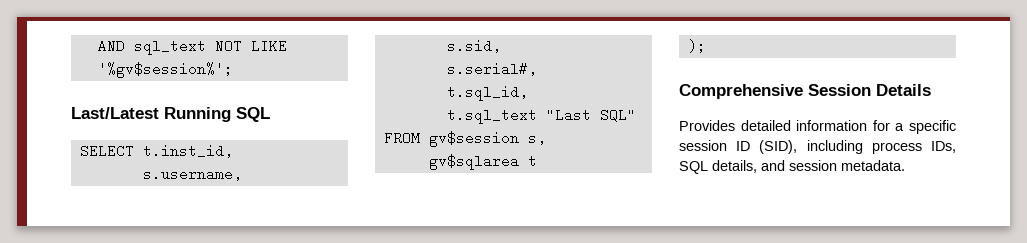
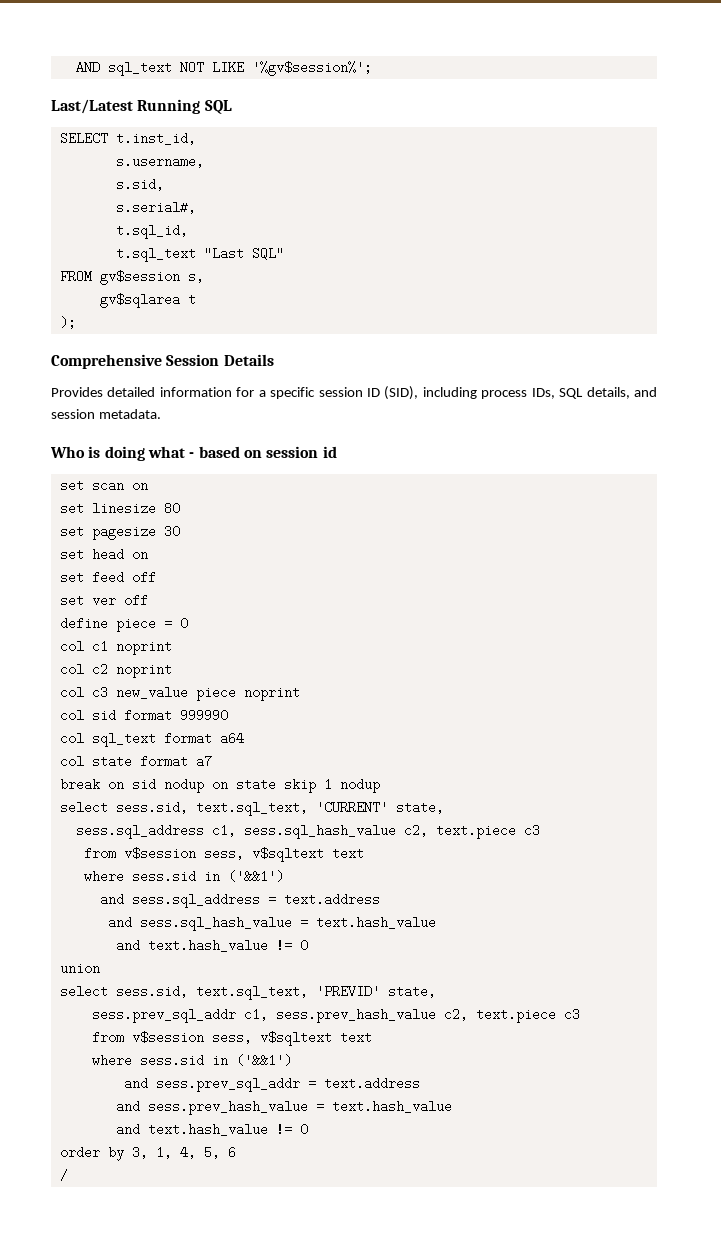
+ Who is doing what - based on session id
+ set scan on
+ set linesize 80
+ set pagesize 30
+ set head on
+ set feed off
+ set ver off
+ define piece = 0
+ col c1 noprint
+ col c2 noprint
+ col c3 new_value piece noprint
+ col sid format 999990
+ col sql_text format a64
+ col state format a7
+ break on sid nodup on state skip 1 nodup
+ select sess.sid, text.sql_text, 'CURRENT' state,
+ sess.sql_address c1, sess.sql_hash_value c2, text.piece c3
+ from v$session sess, v$sqltext text
+ where sess.sid in ('&&1')
+ and sess.sql_address = text.address
+ and sess.sql_hash_value = text.hash_value
+ and text.hash_value != 0
+ union
+ select sess.sid, text.sql_text, 'PREVID' state,
+ sess.prev_sql_addr c1, sess.prev_hash_value c2, text.piece c3
+ from v$session sess, v$sqltext text
+ where sess.sid in ('&&1')
+ and sess.prev_sql_addr = text.address
+ and sess.prev_hash_value = text.hash_value
+ and text.hash_value != 0
+ order by 3, 1, 4, 5, 6
+ /

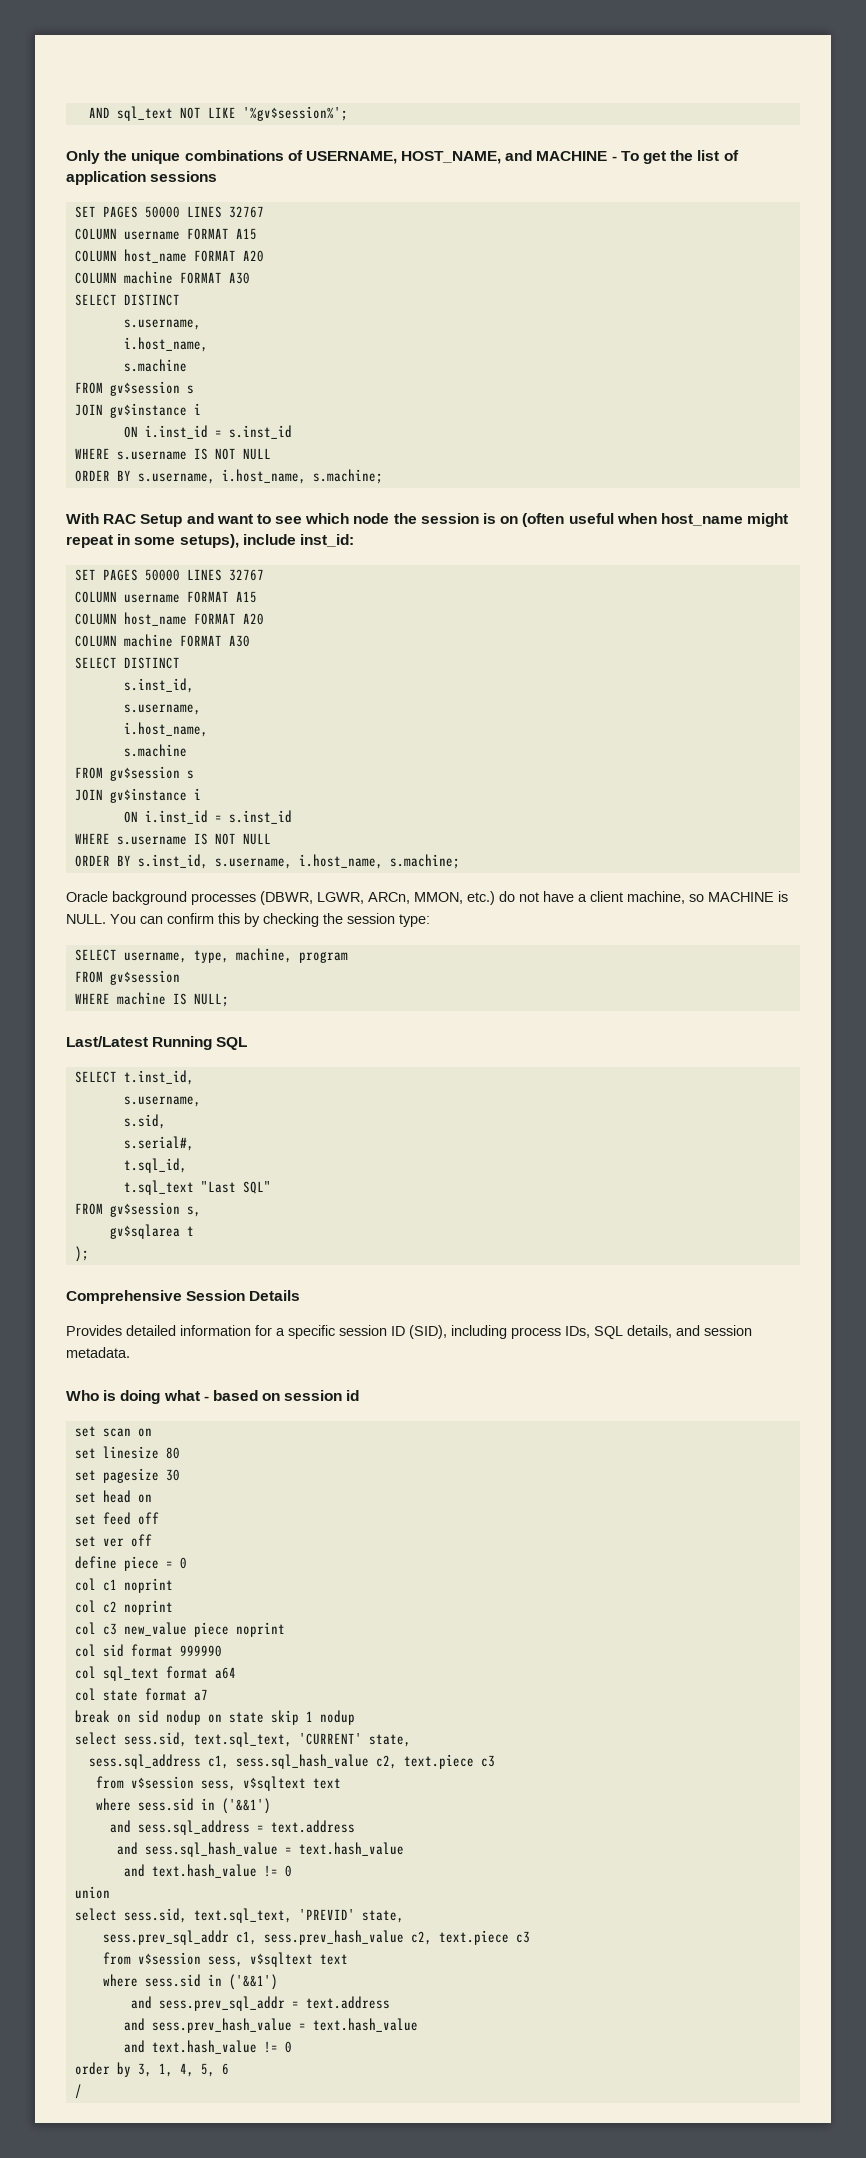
+ Only the unique combinations of USERNAME, HOST_NAME, and MACHINE - To get the list of application sessions
+ SET PAGES 50000 LINES 32767
+ COLUMN username FORMAT A15
+ COLUMN host_name FORMAT A20
+ COLUMN machine FORMAT A30
+ SELECT DISTINCT
+ s.username,
+ i.host_name,
+ s.machine
+ FROM gv$session s
+ JOIN gv$instance i
+ ON i.inst_id = s.inst_id
+ WHERE s.username IS NOT NULL
+ ORDER BY s.username, i.host_name, s.machine;
+ With RAC Setup and want to see which node the session is on (often useful when host_name might repeat in some setups), include inst_id:
+ SET PAGES 50000 LINES 32767
+ COLUMN username FORMAT A15
+ COLUMN host_name FORMAT A20
+ COLUMN machine FORMAT A30
+ SELECT DISTINCT
+ s.inst_id,
+ s.username,
+ i.host_name,
+ s.machine
+ FROM gv$session s
+ JOIN gv$instance i
+ ON i.inst_id = s.inst_id
+ WHERE s.username IS NOT NULL
+ ORDER BY s.inst_id, s.username, i.host_name, s.machine;
+ Oracle background processes (DBWR, LGWR, ARCn, MMON, etc.) do not have a client machine, so MACHINE is NULL. You can confirm this by checking the session type:
+ SELECT username, type, machine, program
+ FROM gv$session
+ WHERE machine IS NULL;

